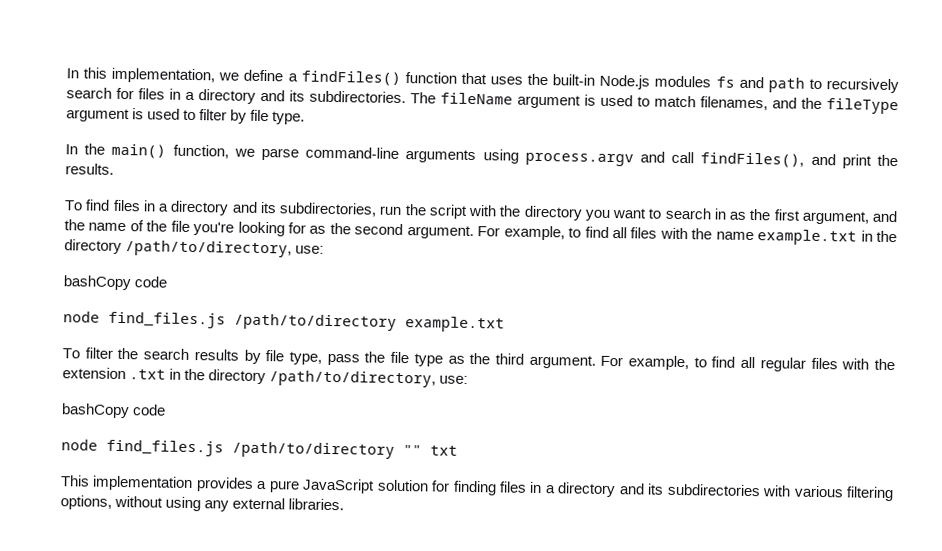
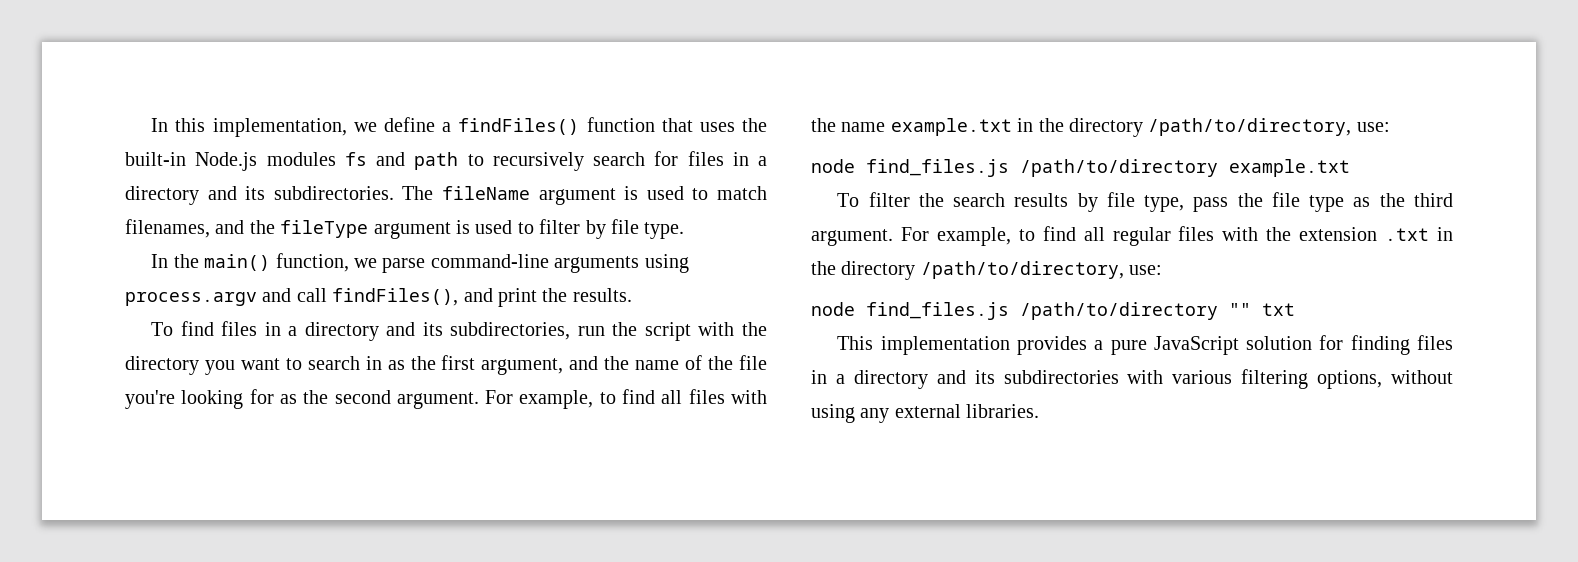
  For example, to find all files with the name example.txt in the directory /path/to/directory, use:
- bashCopy code
  For example, to find all regular files with the extension .txt in the directory /path/to/directory, use:
- bashCopy code

